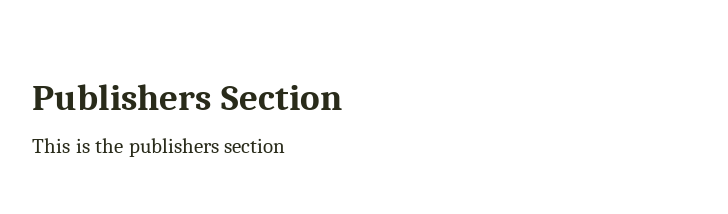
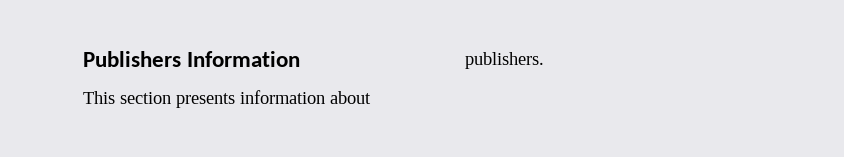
- Publishers Section
+ Publishers Information
- This is the publishers section
+ This section presents information about publishers.

